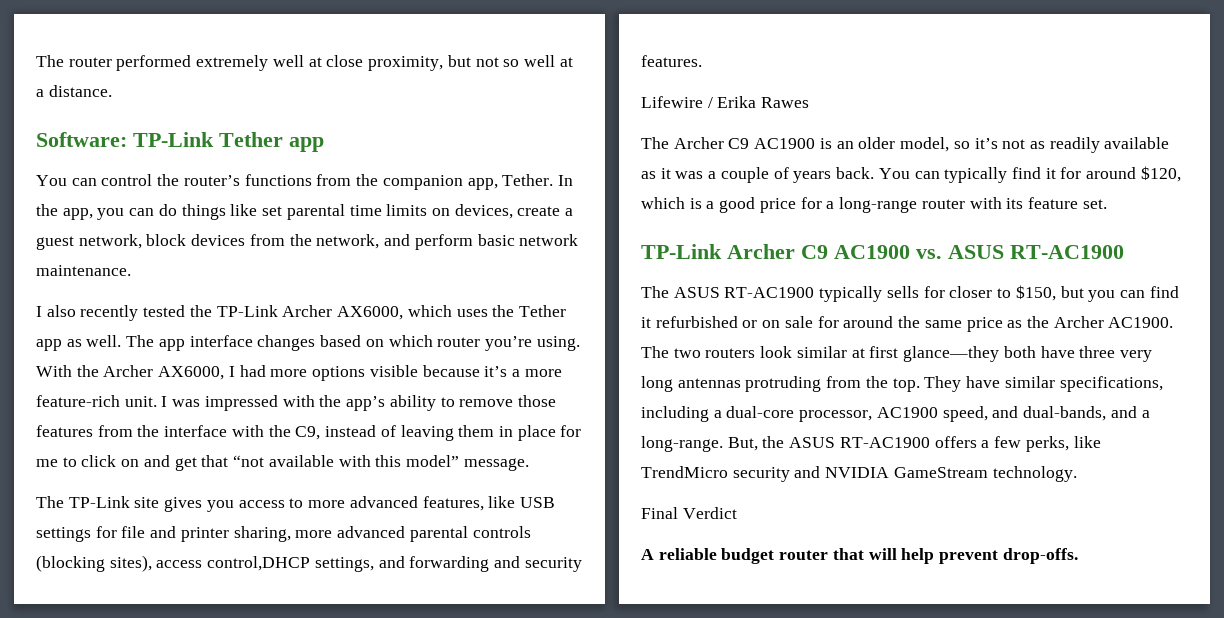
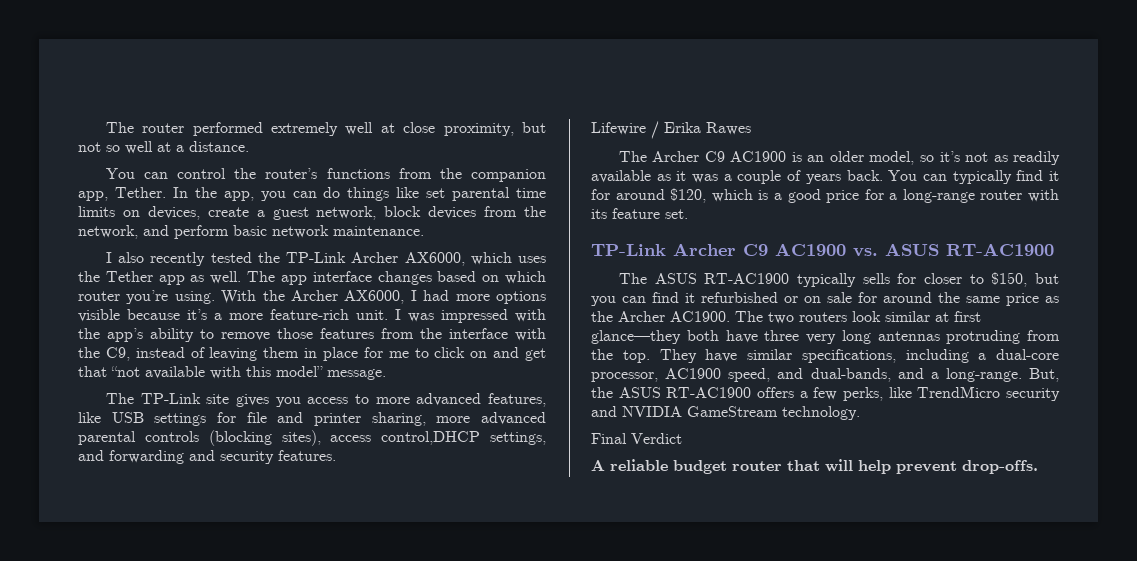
- Software: TP-Link Tether app

